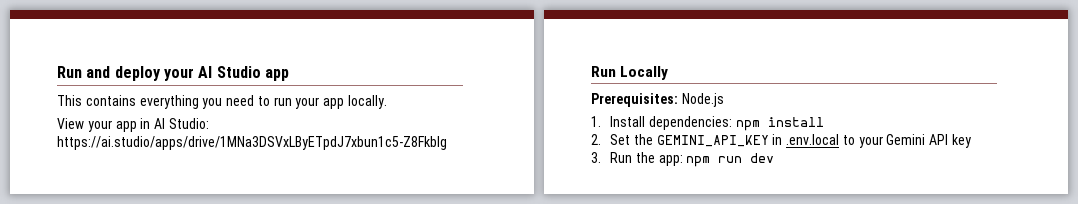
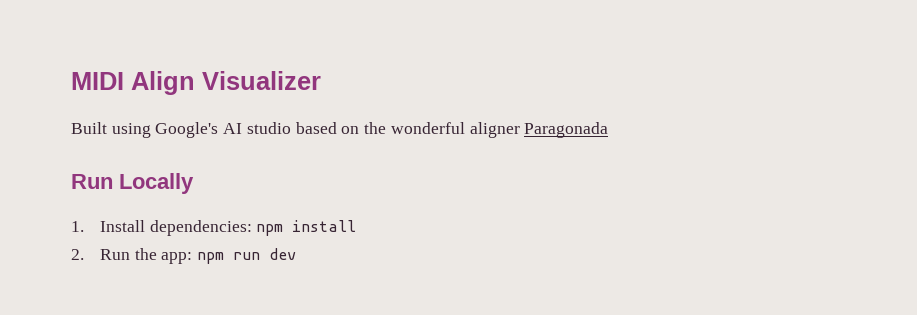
- Run and deploy your AI Studio app
- This contains everything you need to run your app locally.
- View your app in AI Studio: https://ai.studio/apps/drive/1MNa3DSVxLByETpdJ7xbun1c5-Z8FkbIg
+ MIDI Align Visualizer
+ Built using Google's AI studio based on the wonderful aligner Paragonada
- Prerequisites: Node.js
- 2. Set the GEMINI_API_KEY in .env.local to your Gemini API key
- 3. Run the app: npm run dev
+ 2. Run the app: npm run dev

